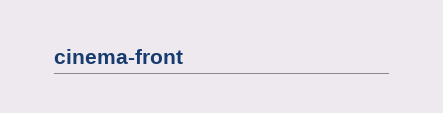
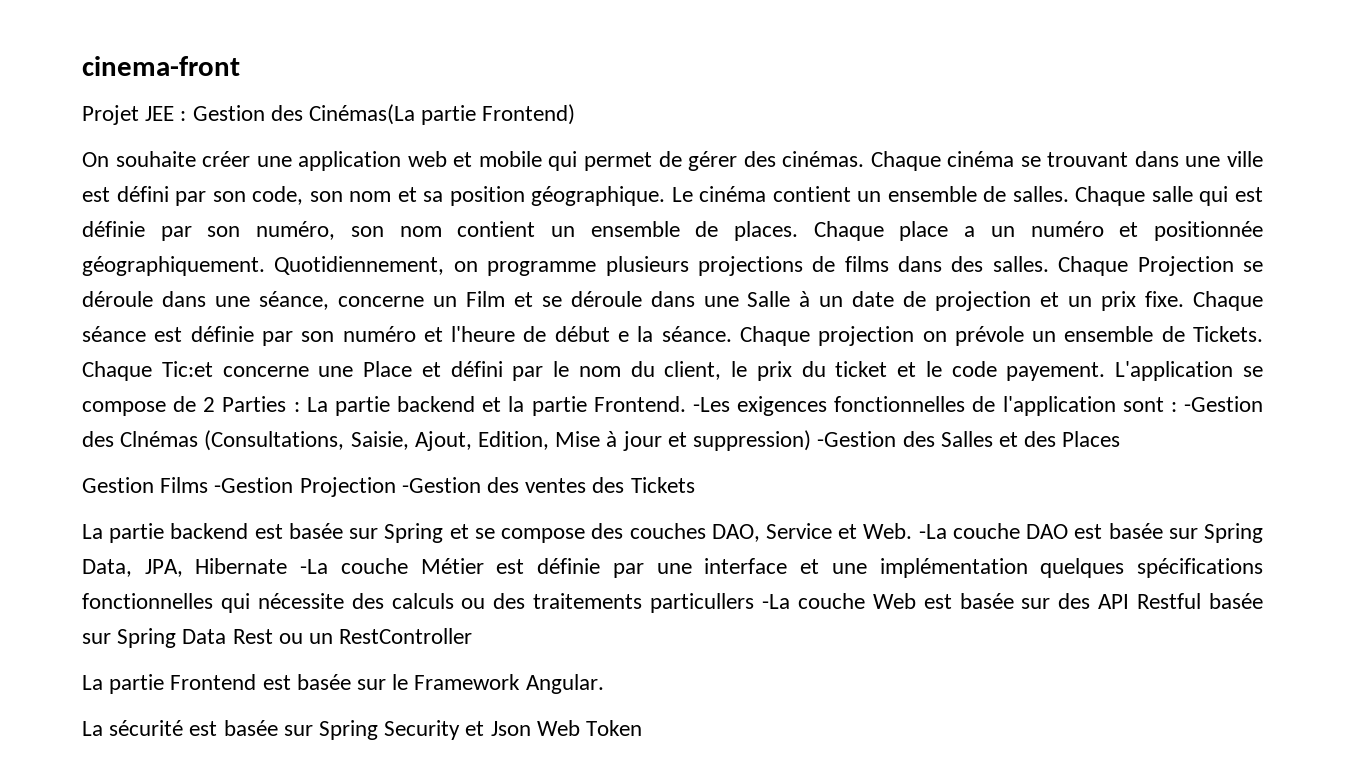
+ Projet JEE : Gestion des Cinémas(La partie Frontend)
+ On souhaite créer une application web et mobile qui permet de gérer des cinémas. Chaque cinéma se trouvant dans une ville est défini par son code, son nom et sa position géographique. Le cinéma contient un ensemble de salles. Chaque salle qui est définie par son numéro, son nom contient un ensemble de places. Chaque place a un numéro et positionnée géographiquement. Quotidiennement, on programme plusieurs projections de films dans des salles. Chaque Projection se déroule dans une séance, concerne un Film et se déroule dans une Salle à un date de projection et un prix fixe. Chaque séance est définie par son numéro et l'heure de début e la séance. Chaque projection on prévole un ensemble de Tickets. Chaque Tic:et concerne une Place et défini par le nom du client, le prix du ticket et le code payement. L'application se compose de 2 Parties : La partie backend et la partie Frontend. -Les exigences fonctionnelles de l'application sont : -Gestion des Clnémas (Consultations, Saisie, Ajout, Edition, Mise à jour et suppression) -Gestion des Salles et des Places
+ Gestion Films -Gestion Projection -Gestion des ventes des Tickets
+ La partie backend est basée sur Spring et se compose des couches DAO, Service et Web. -La couche DAO est basée sur Spring Data, JPA, Hibernate -La couche Métier est définie par une interface et une implémentation quelques spécifications fonctionnelles qui nécessite des calculs ou des traitements particullers -La couche Web est basée sur des API Restful basée sur Spring Data Rest ou un RestController
+ La partie Frontend est basée sur le Framework Angular.
+ La sécurité est basée sur Spring Security et Json Web Token

